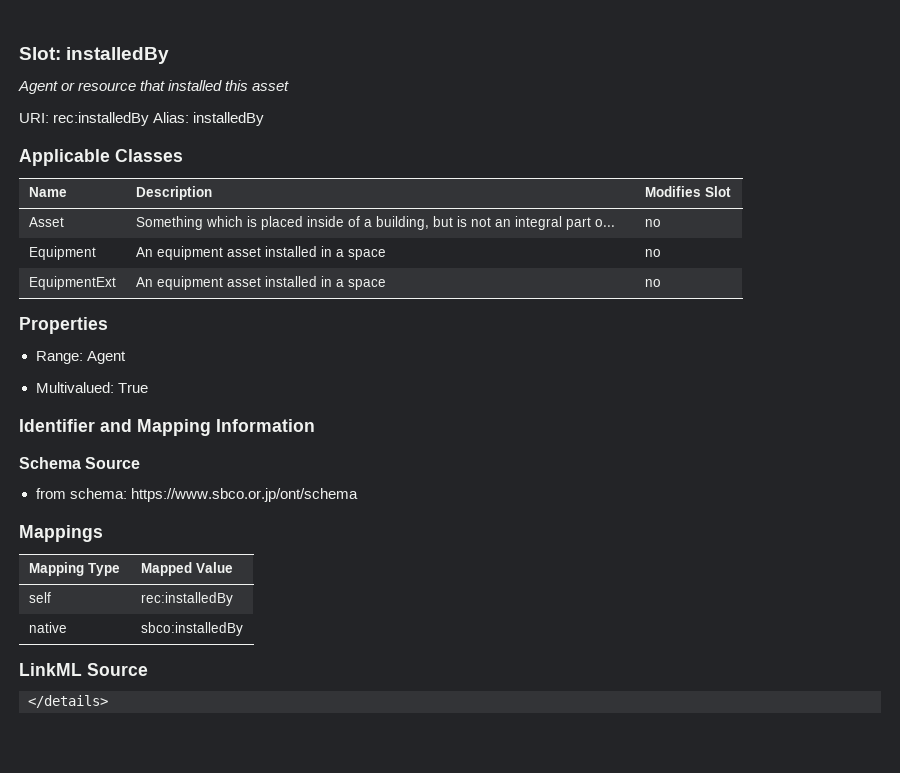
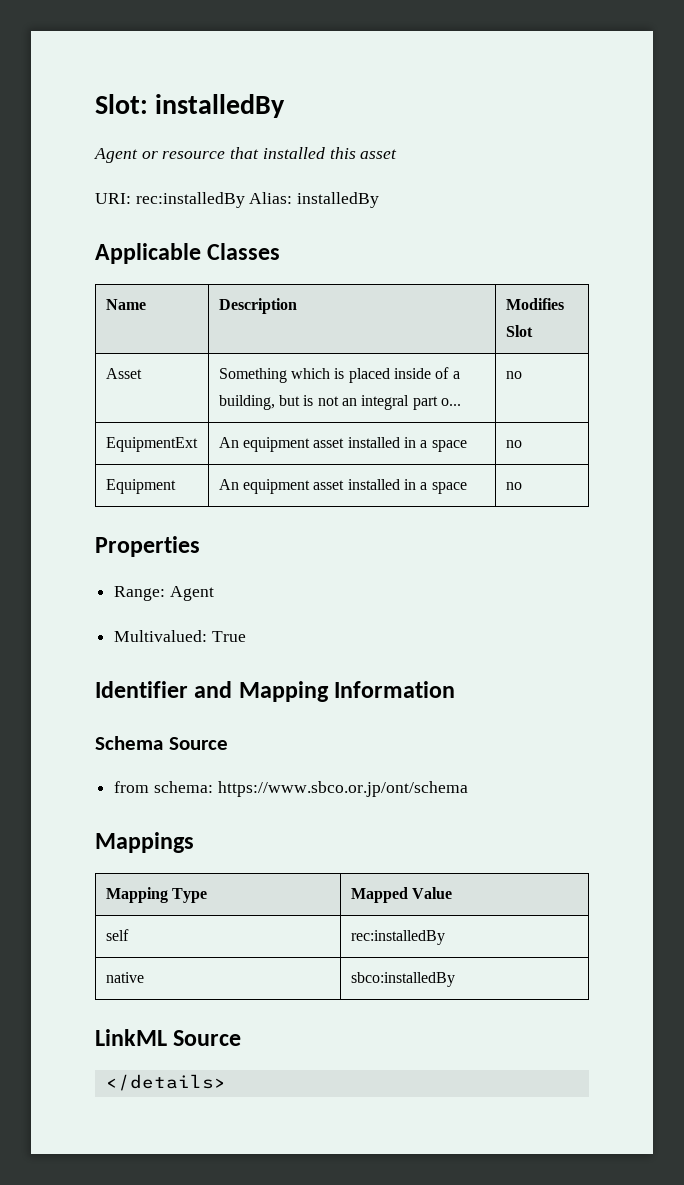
+ EquipmentExt | An equipment asset installed in a space | no
  Equipment | An equipment asset installed in a space | no
- EquipmentExt | An equipment asset installed in a space | no

